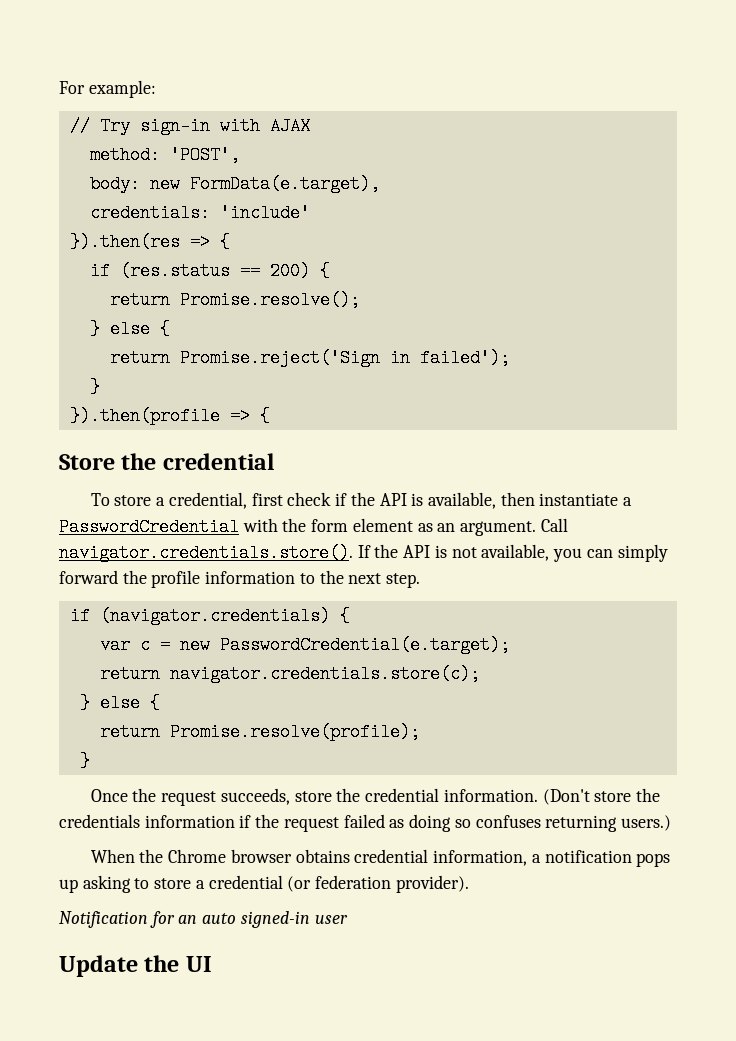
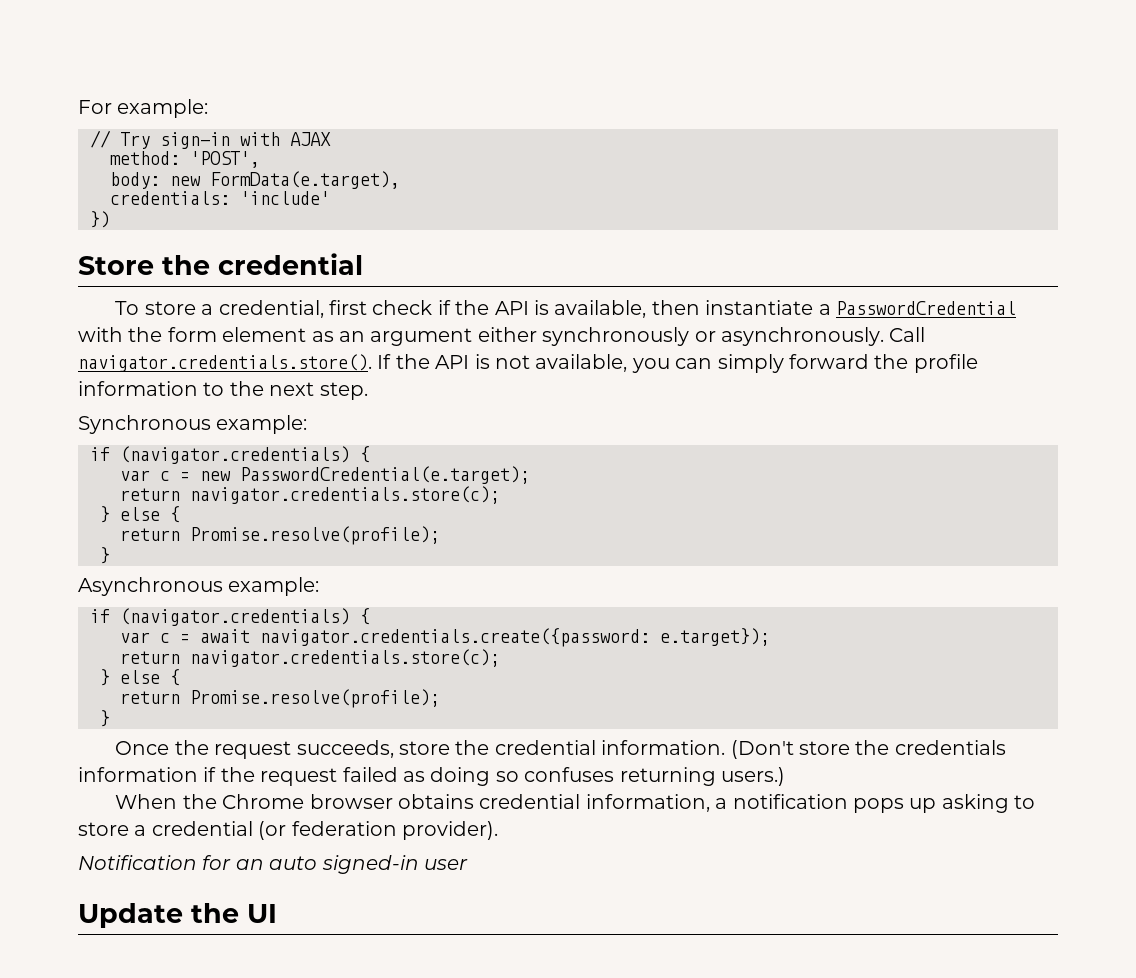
- }).then(res => {
- if (res.status == 200) {
- return Promise.resolve();
- } else {
- return Promise.reject('Sign in failed');
- }
- }).then(profile => {
+ })
- To store a credential, first check if the API is available, then instantiate a PasswordCredential with the form element as an argument.
+ To store a credential, first check if the API is available, then instantiate a PasswordCredential with the form element as an argument either synchronously or asynchronously.
+ Synchronous example:
+ Asynchronous example:
+ if (navigator.credentials) {
+ var c = await navigator.credentials.create({password: e.target});
+ return navigator.credentials.store(c);
+ } else {
+ return Promise.resolve(profile);
+ }

